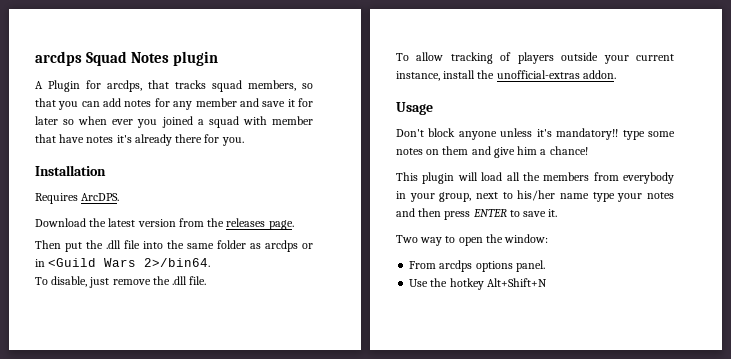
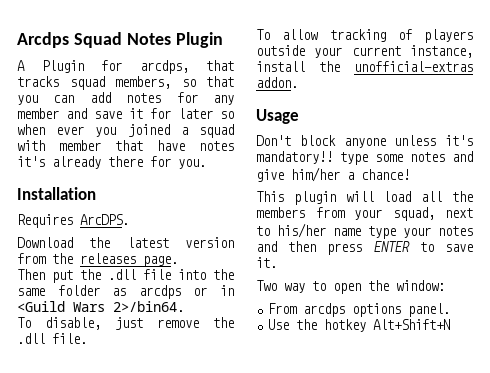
- arcdps Squad Notes plugin
+ Arcdps Squad Notes Plugin
- Don't block anyone unless it's mandatory!! type some notes on them and give him a chance!
+ Don't block anyone unless it's mandatory!! type some notes and give him/her a chance!
- This plugin will load all the members from everybody in your group, next to his/her name type your notes and then press ENTER to save it.
+ This plugin will load all the members from your squad, next to his/her name type your notes and then press ENTER to save it.

